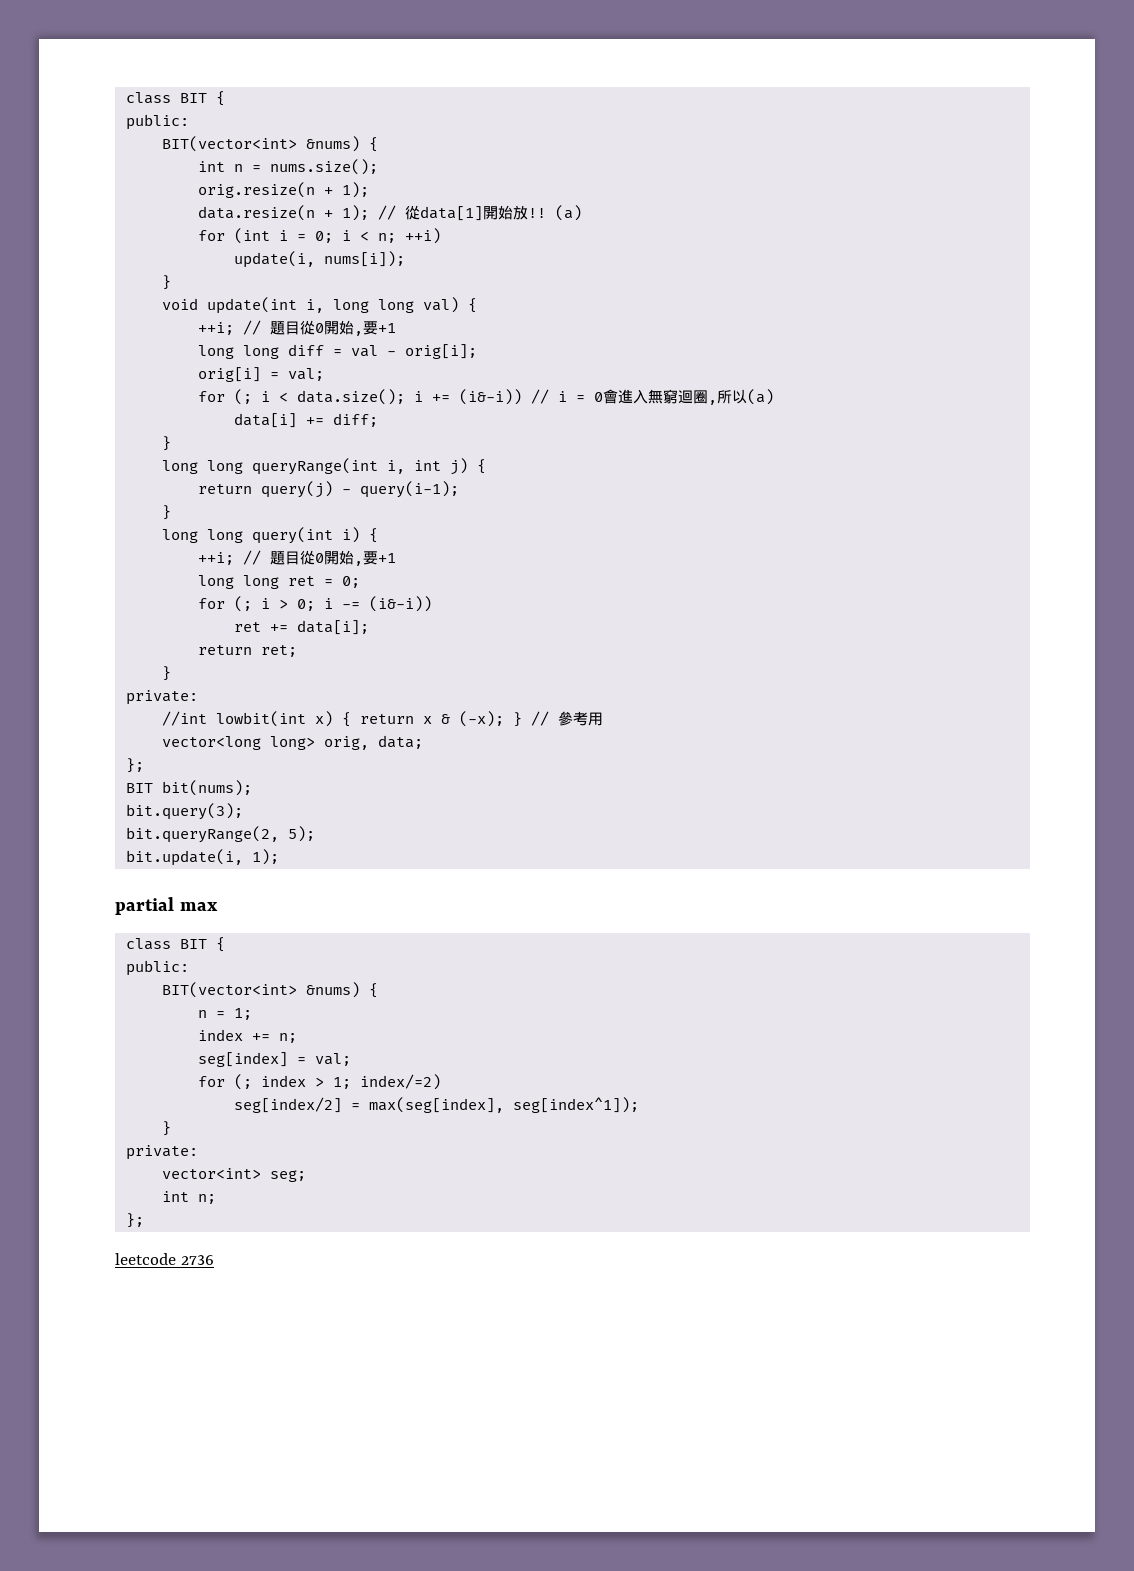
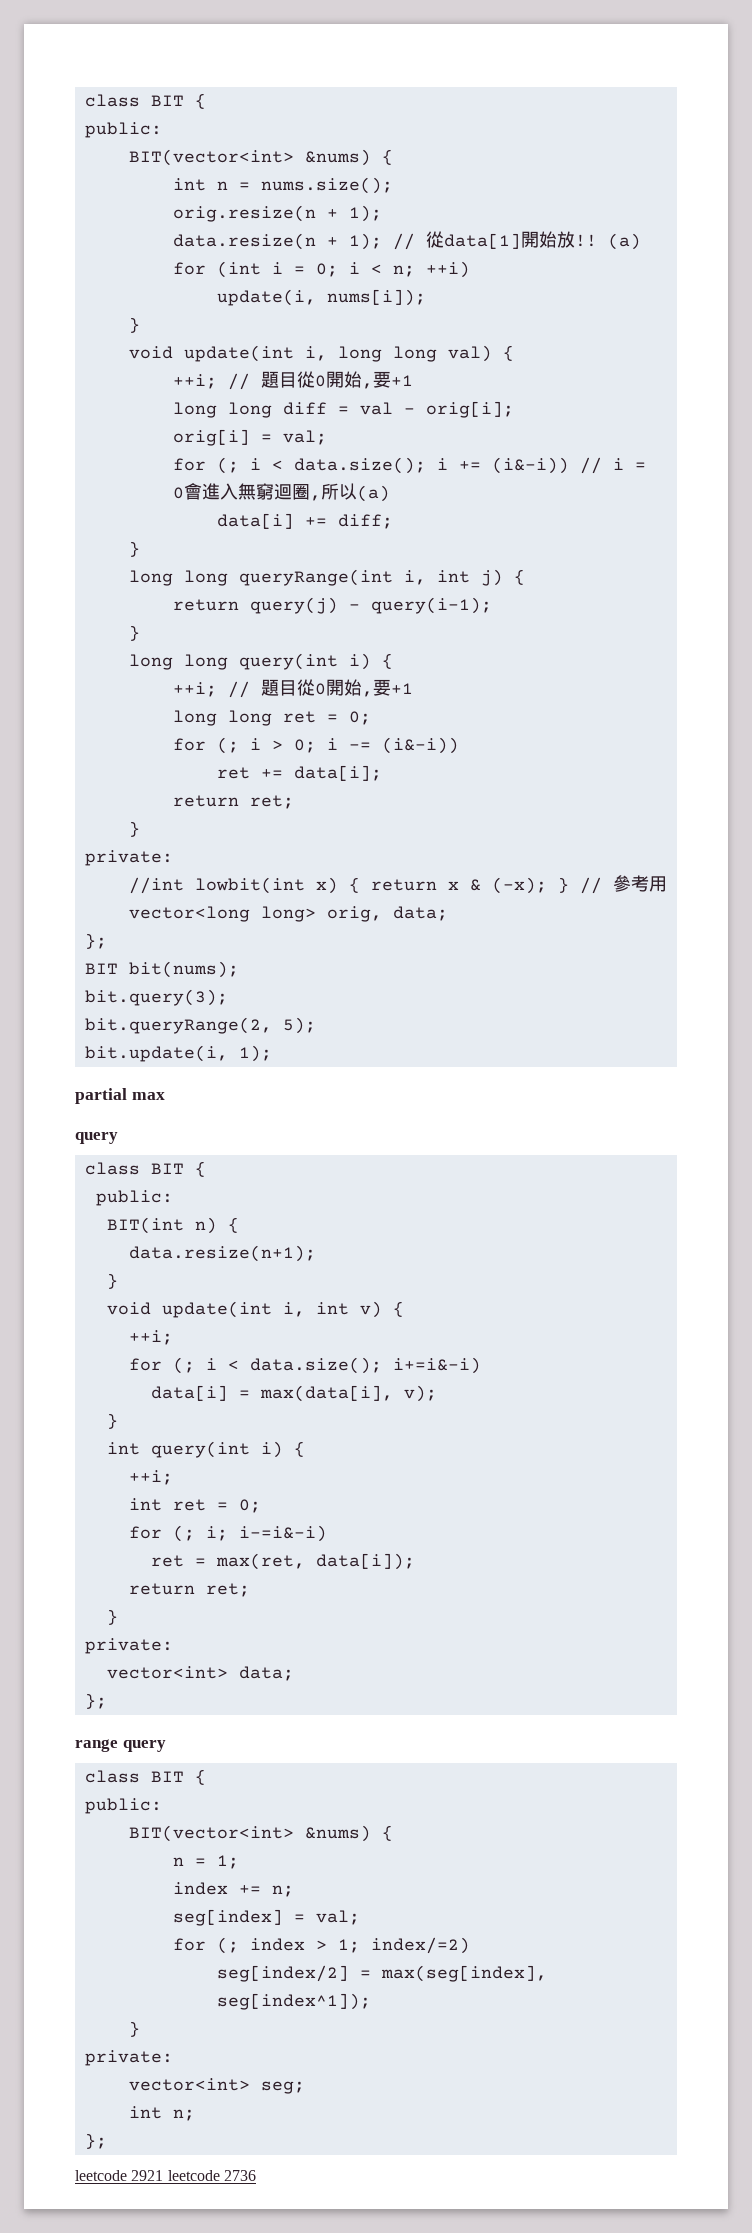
  partial max
+ query
+ class BIT {
+ public:
+ BIT(int n) {
+ data.resize(n+1);
+ }
+ void update(int i, int v) {
+ ++i;
+ for (; i < data.size(); i+=i&-i)
+ data[i] = max(data[i], v);
+ }
+ int query(int i) {
+ ++i;
+ int ret = 0;
+ for (; i; i-=i&-i)
+ ret = max(ret, data[i]);
+ return ret;
+ }
+ private:
+ vector<int> data;
+ };
+ range query
- leetcode 2736
+ leetcode 2921 leetcode 2736

